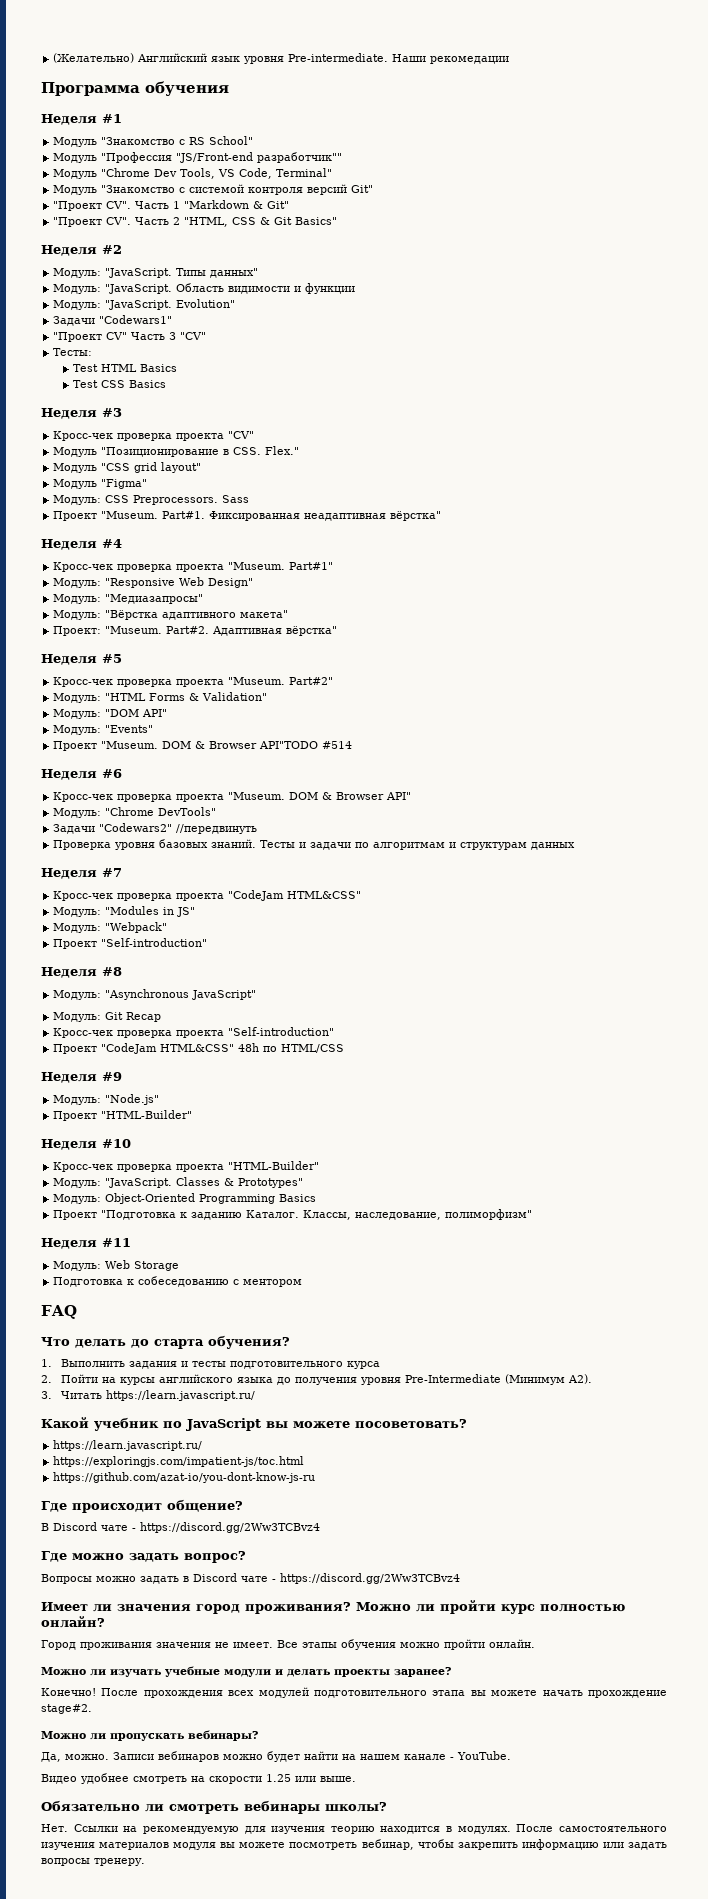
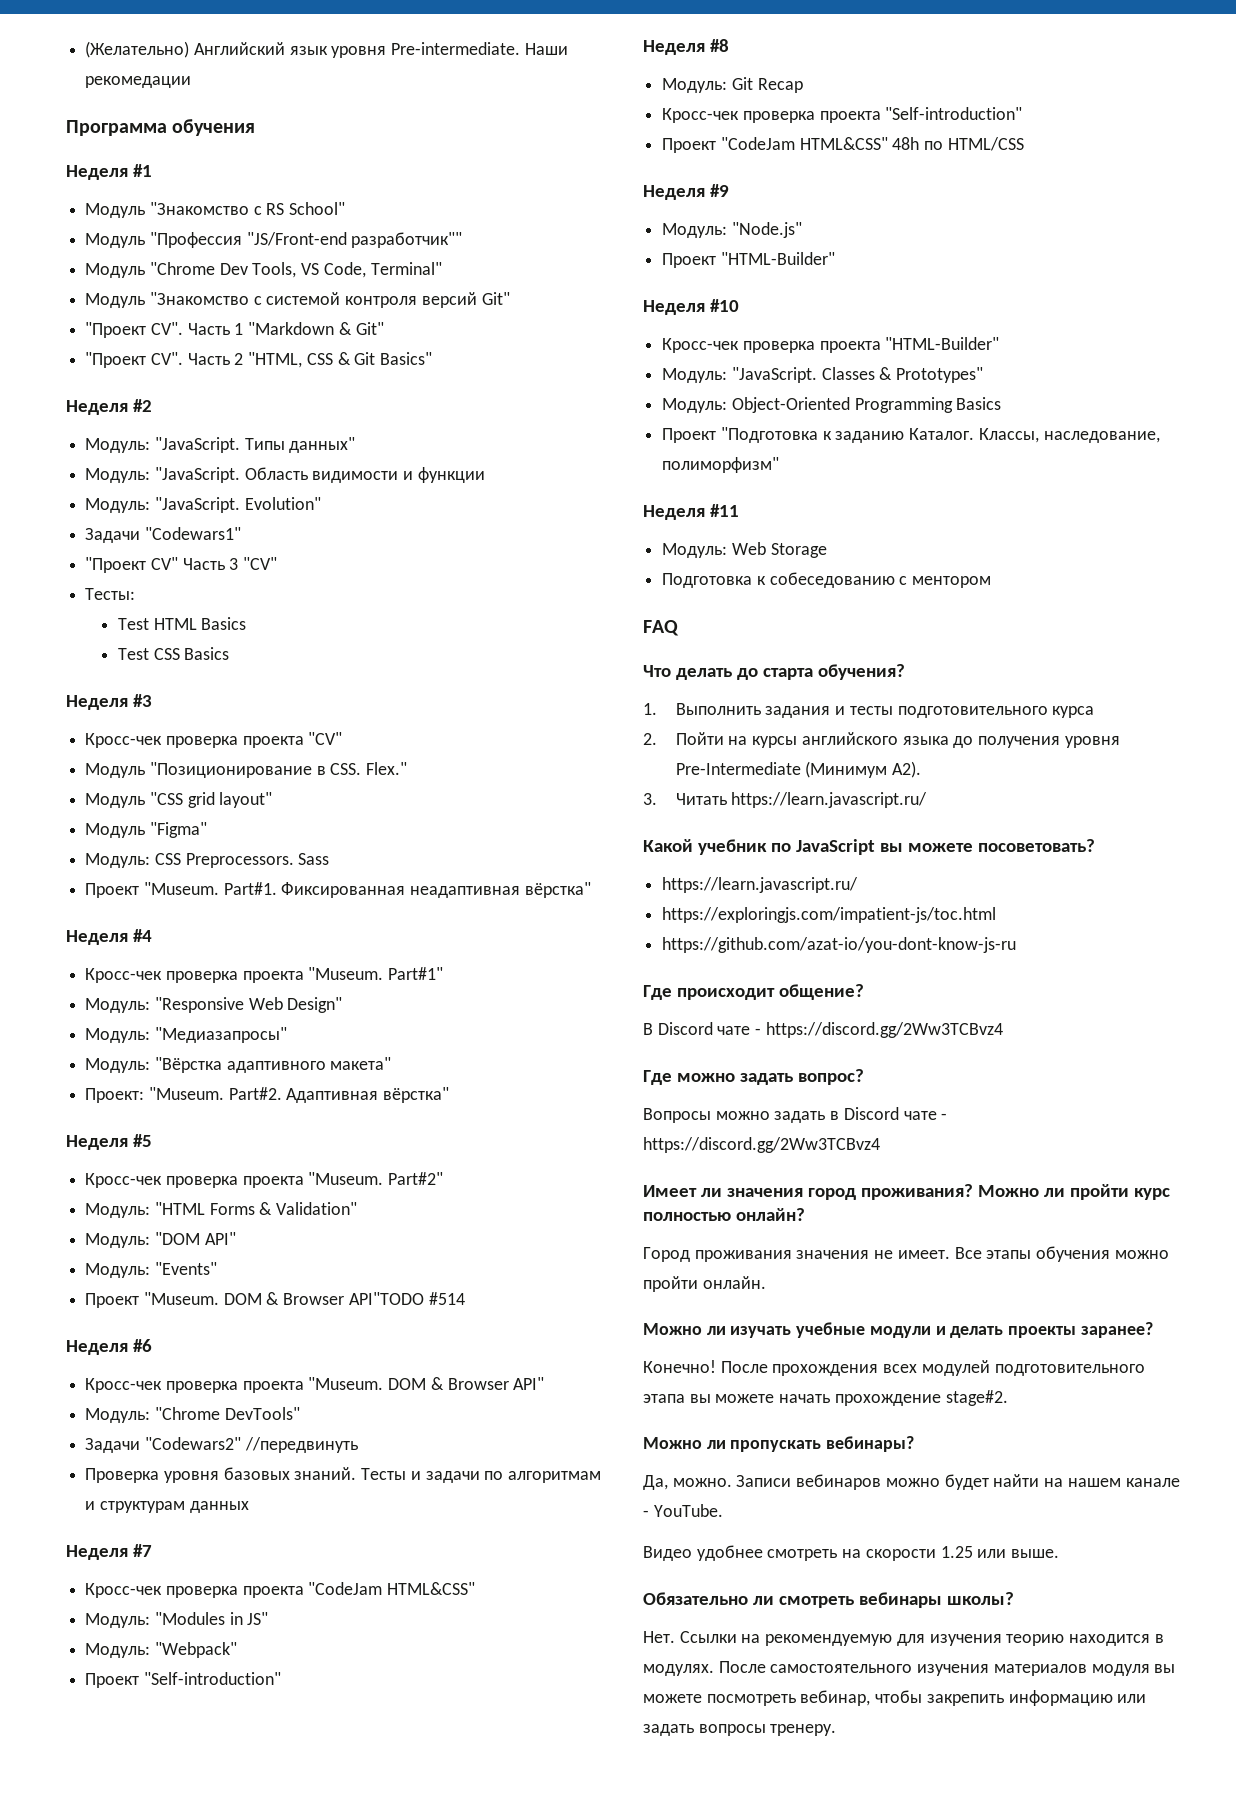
- Модуль: "Asynchronous JavaScript"

